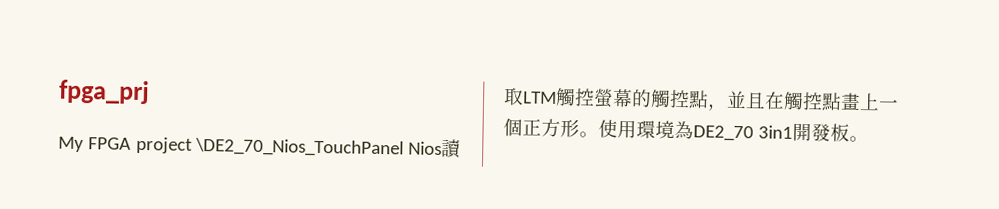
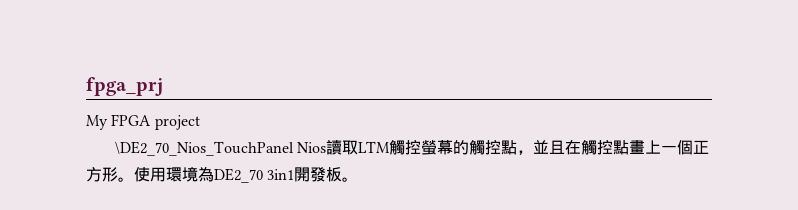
- My FPGA project \DE2_70_Nios_TouchPanel Nios讀取LTM觸控螢幕的觸控點，並且在觸控點畫上一個正方形。
+ My FPGA project
+ \DE2_70_Nios_TouchPanel Nios讀取LTM觸控螢幕的觸控點，並且在觸控點畫上一個正方形。

